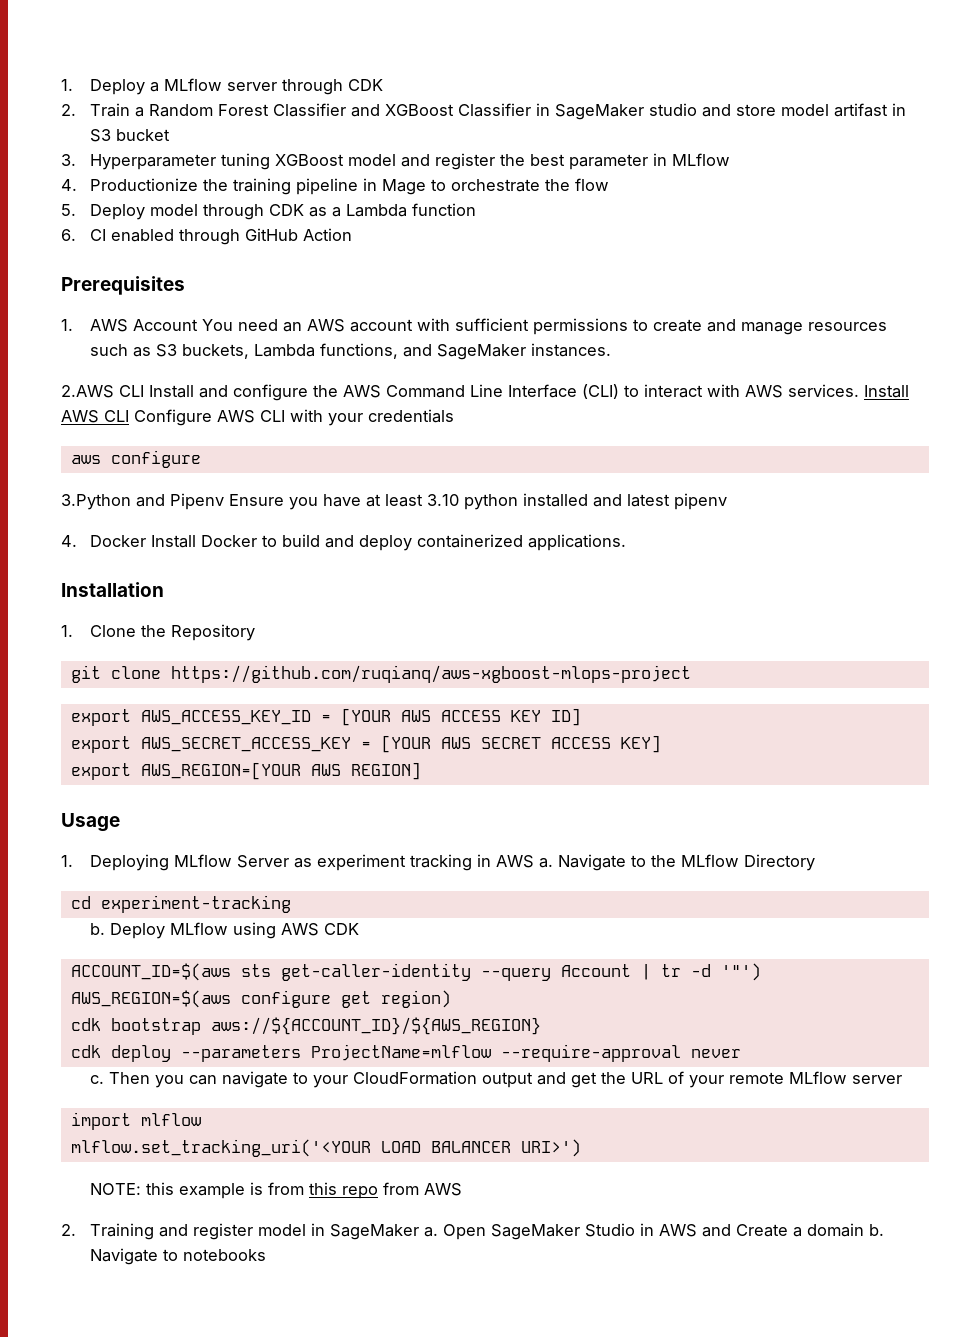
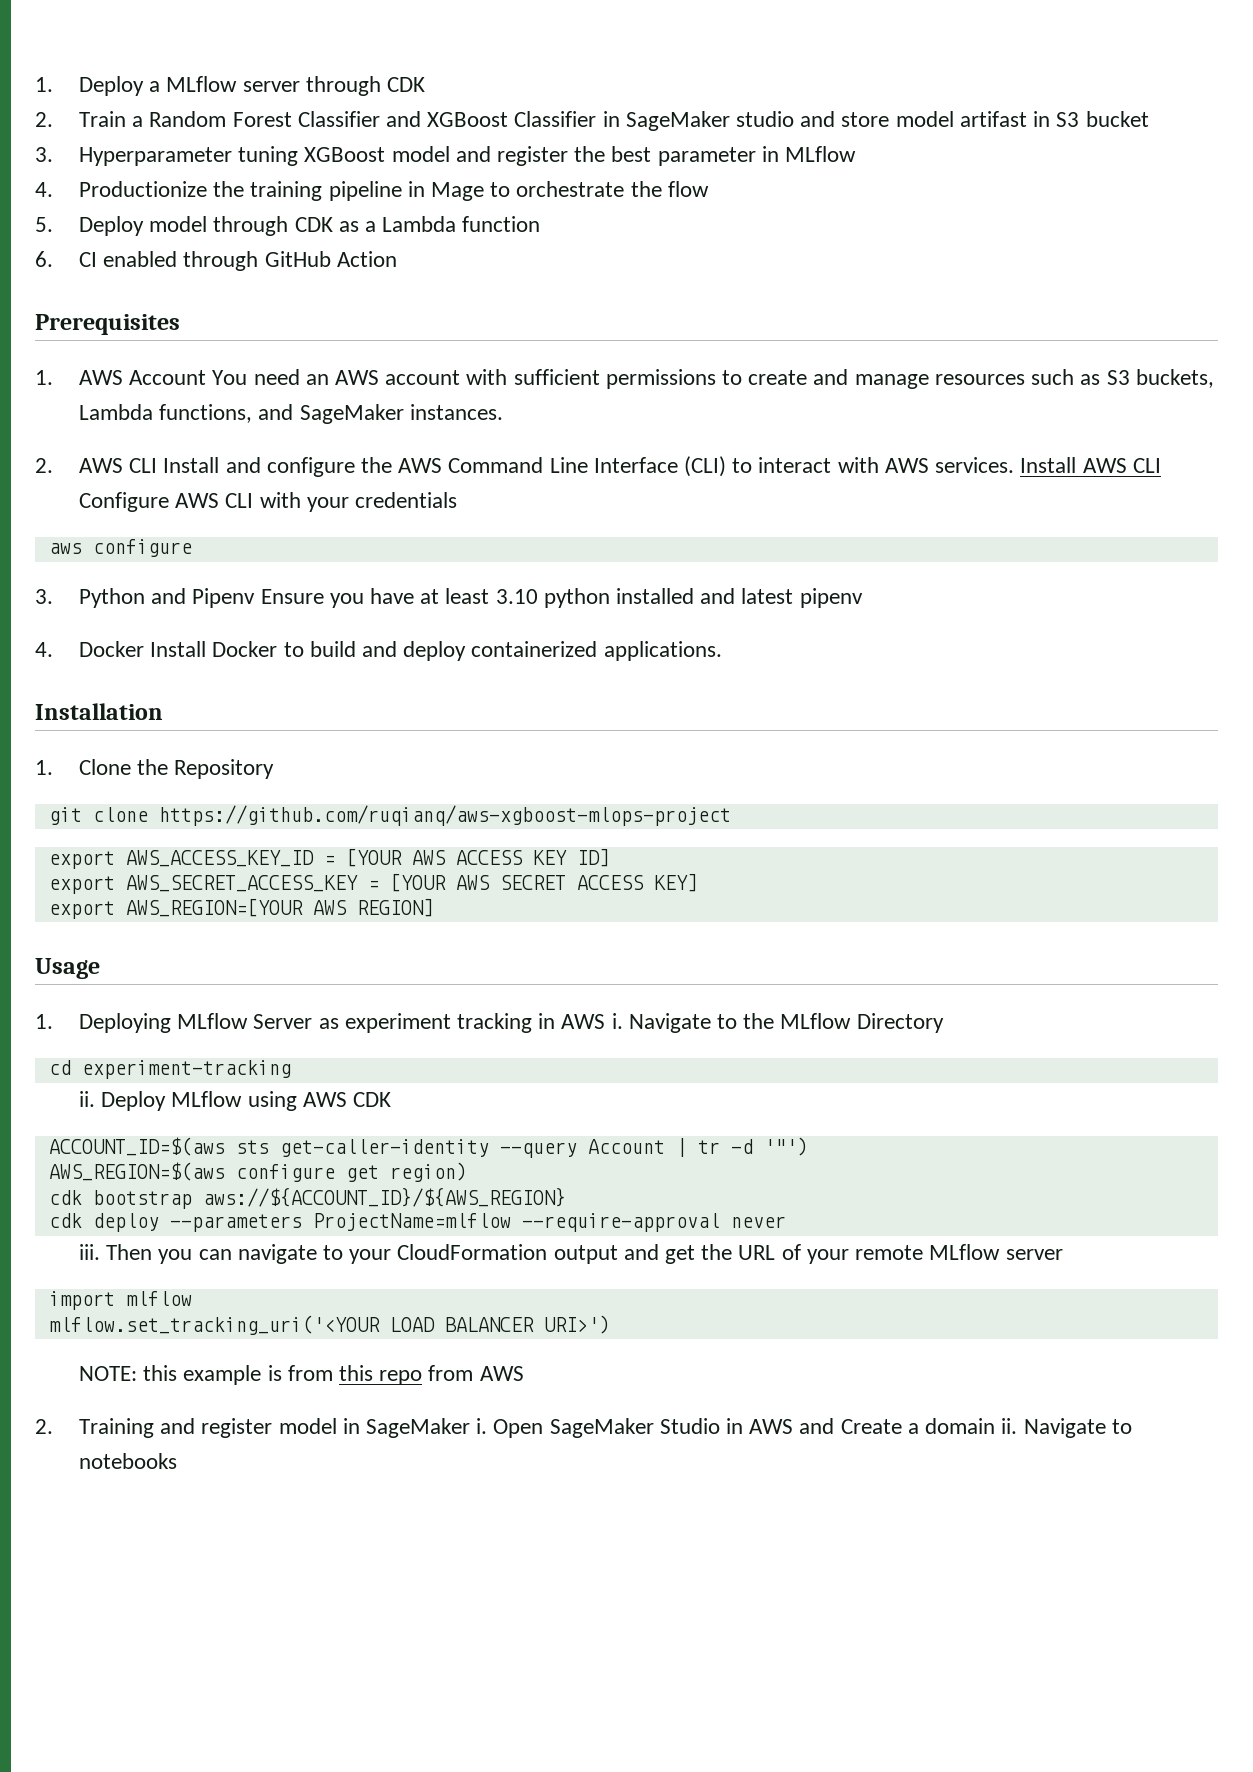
- 2.AWS CLI Install and configure the AWS Command Line Interface (CLI) to interact with AWS services.
+ 2. AWS CLI Install and configure the AWS Command Line Interface (CLI) to interact with AWS services.
- 3.Python and Pipenv Ensure you have at least 3.10 python installed and latest pipenv
+ 3. Python and Pipenv Ensure you have at least 3.10 python installed and latest pipenv
- 1. Deploying MLflow Server as experiment tracking in AWS a.
+ 1. Deploying MLflow Server as experiment tracking in AWS i.
  cd experiment-tracking
- b.
+ ii.
- c.
+ iii.
- 2. Training and register model in SageMaker a.
+ 2. Training and register model in SageMaker i.
- Open SageMaker Studio in AWS and Create a domain b.
+ Open SageMaker Studio in AWS and Create a domain ii.

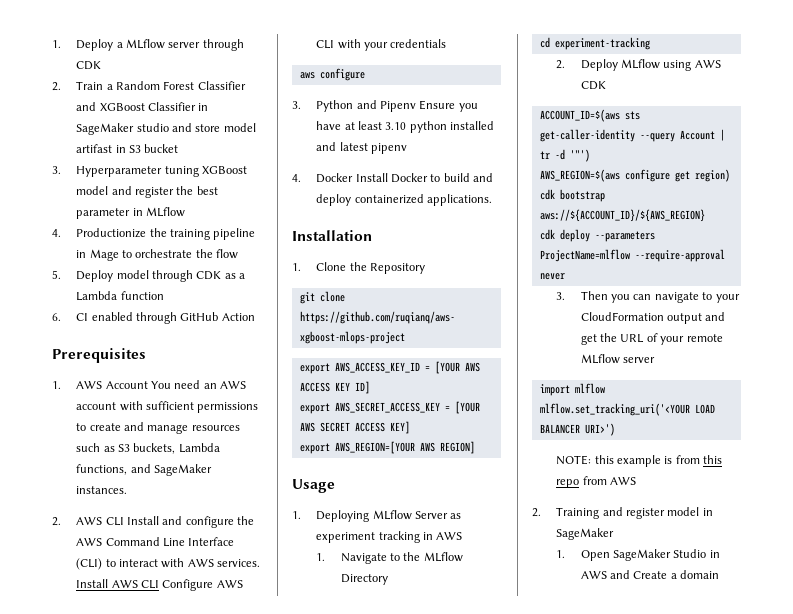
- 1. Deploying MLflow Server as experiment tracking in AWS i. Navigate to the MLflow Directory
+ 1. Deploying MLflow Server as experiment tracking in AWS
+ 1. Navigate to the MLflow Directory
- ii. Deploy MLflow using AWS CDK
+ 2. Deploy MLflow using AWS CDK
- iii. Then you can navigate to your CloudFormation output and get the URL of your remote MLflow server
+ 3. Then you can navigate to your CloudFormation output and get the URL of your remote MLflow server
- 2. Training and register model in SageMaker i. Open SageMaker Studio in AWS and Create a domain ii. Navigate to notebooks
+ 2. Training and register model in SageMaker
+ 1. Open SageMaker Studio in AWS and Create a domain

